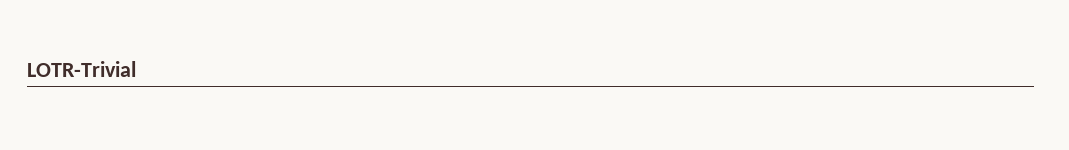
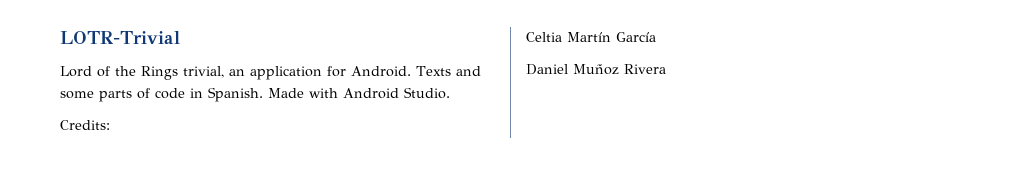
+ Lord of the Rings trivial, an application for Android. Texts and some parts of code in Spanish. Made with Android Studio.
+ Credits:
+ Celtia Martín García
+ Daniel Muñoz Rivera

